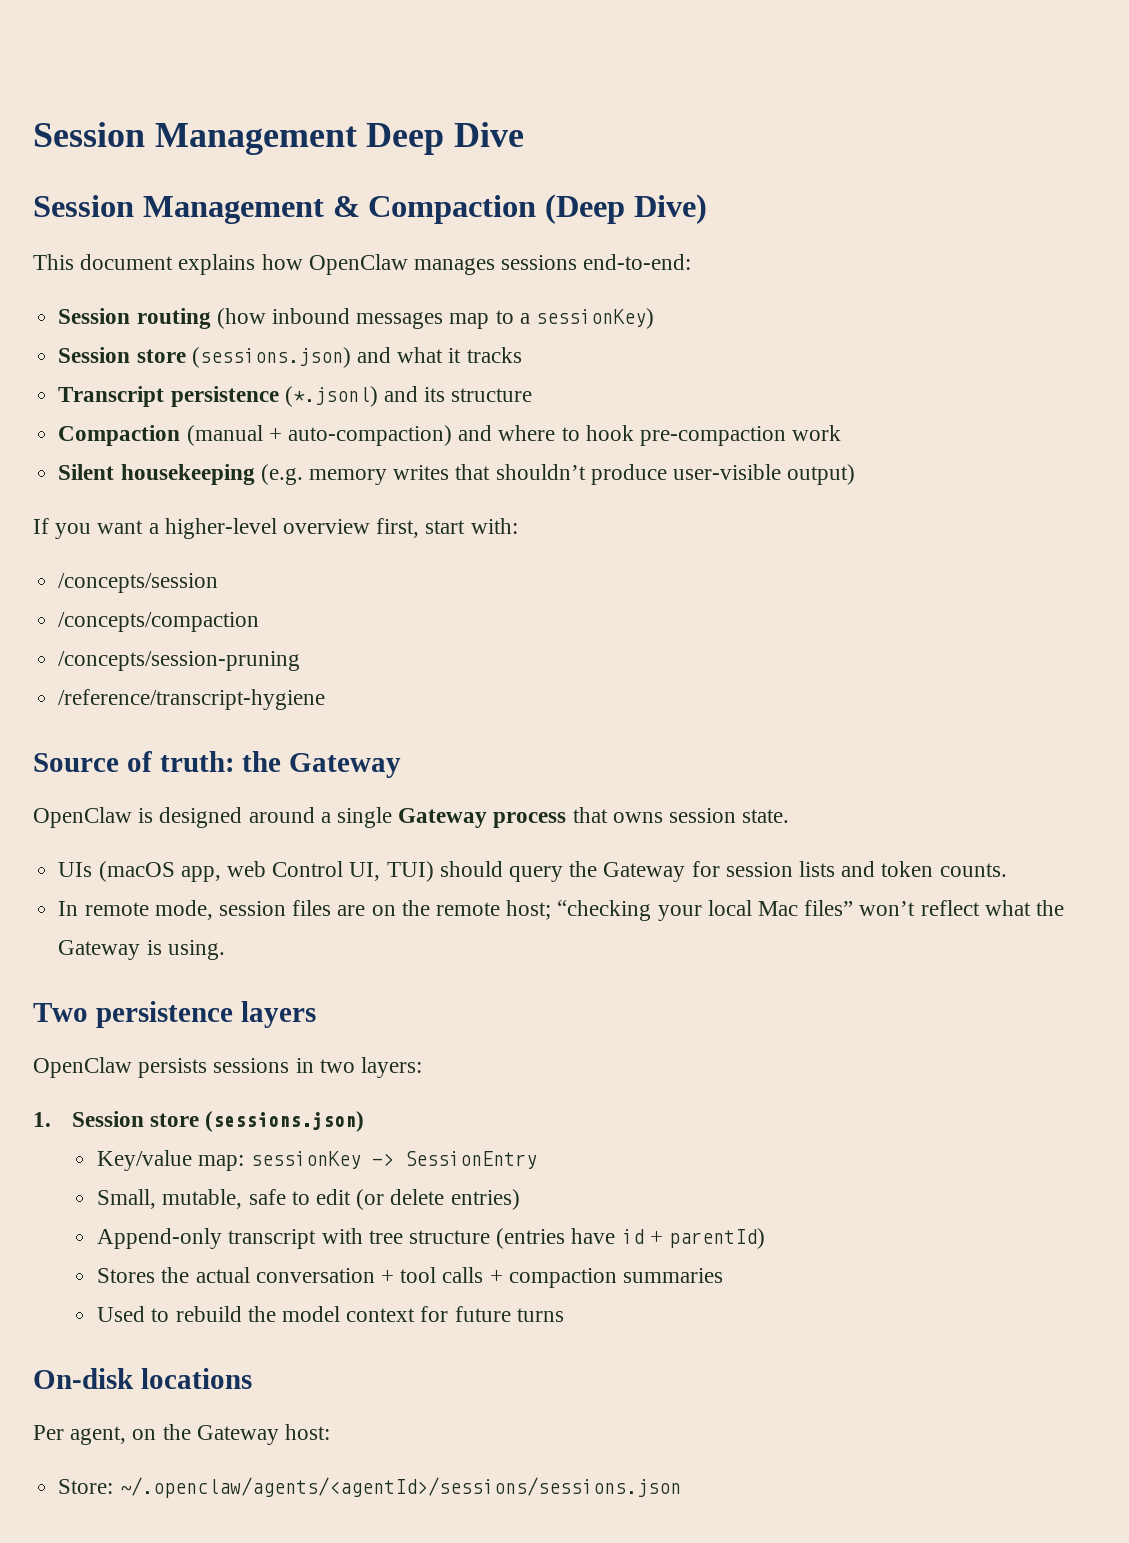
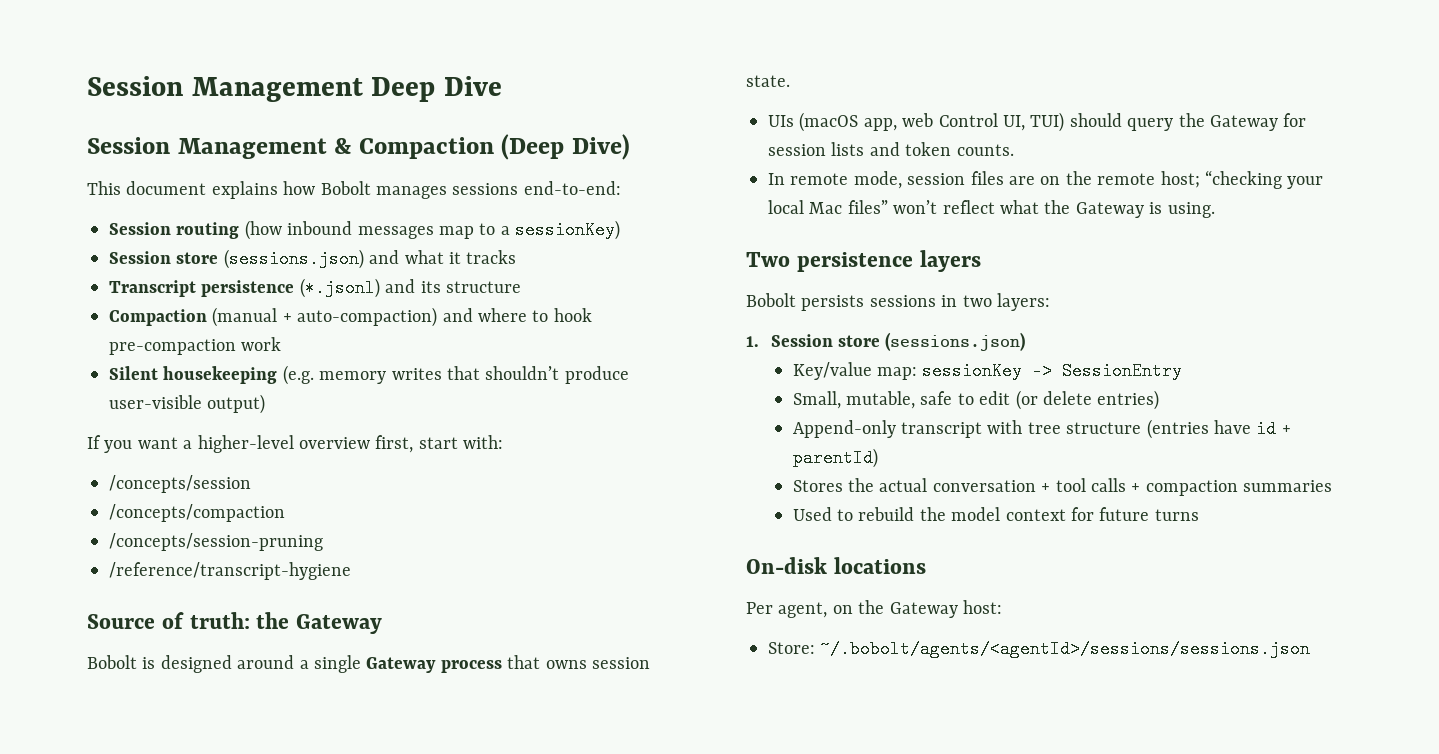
- This document explains how OpenClaw manages sessions end-to-end:
+ This document explains how Bobolt manages sessions end-to-end:
- OpenClaw is designed around a single Gateway process that owns session state.
+ Bobolt is designed around a single Gateway process that owns session state.
- OpenClaw persists sessions in two layers:
+ Bobolt persists sessions in two layers:
- Store: ~/.openclaw/agents/<agentId>/sessions/sessions.json
+ Store: ~/.bobolt/agents/<agentId>/sessions/sessions.json

